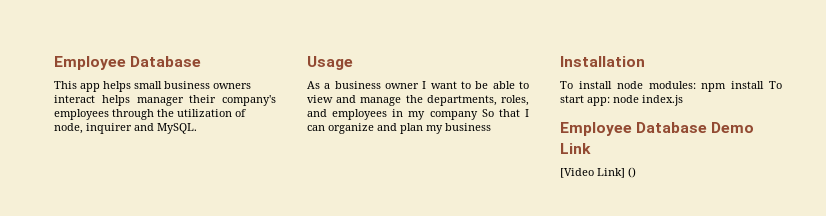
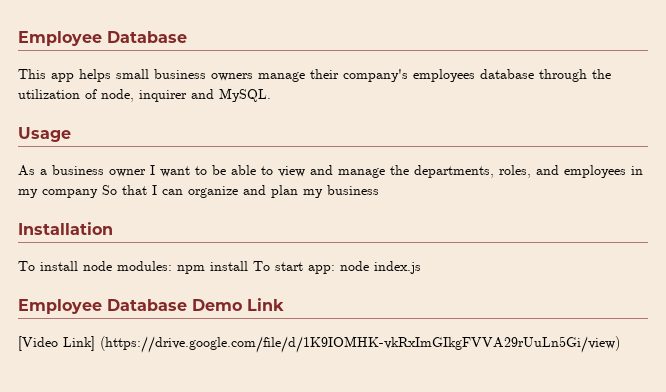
- This app helps small business owners interact helps manager their company's employees through the utilization of node, inquirer and MySQL.
+ This app helps small business owners manage their company's employees database through the utilization of node, inquirer and MySQL.
- [Video Link] ()
+ [Video Link] (https://drive.google.com/file/d/1K9IOMHK-vkRxImGIkgFVVA29rUuLn5Gi/view)

